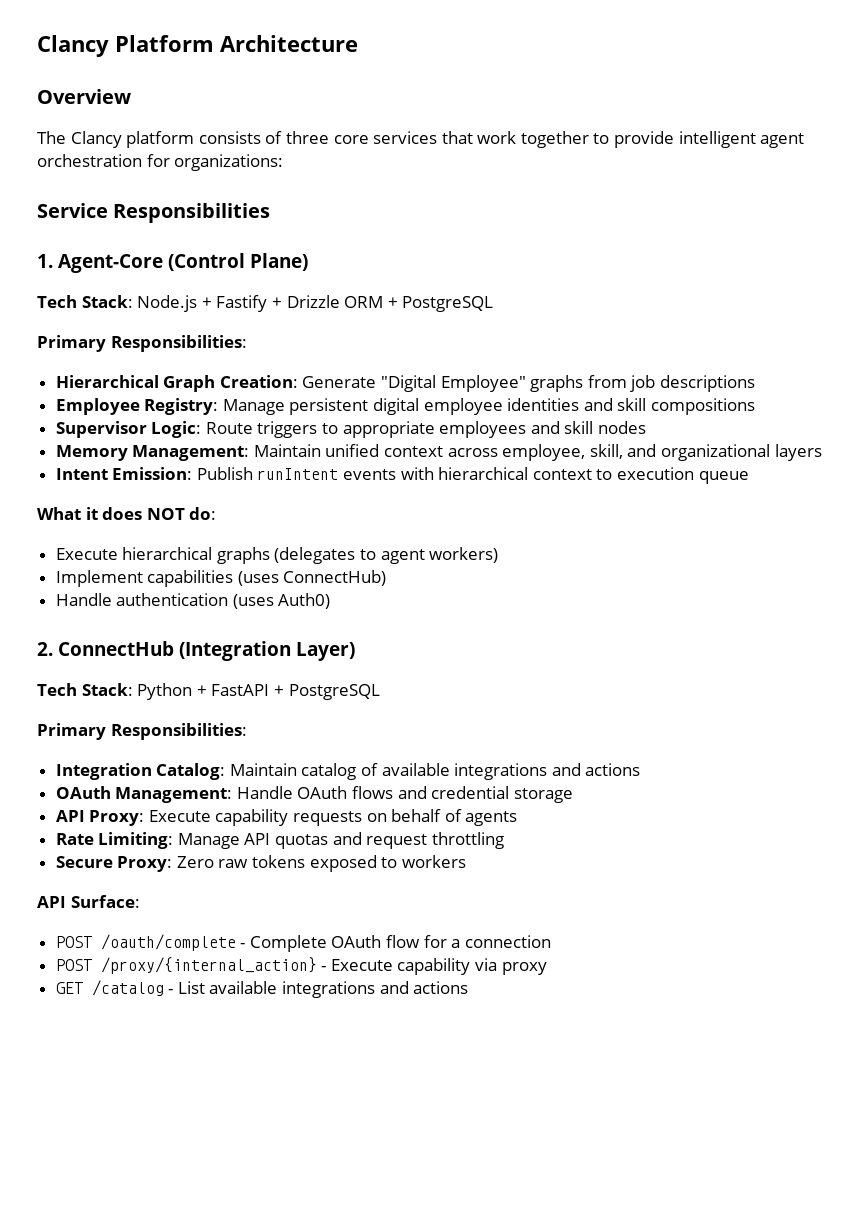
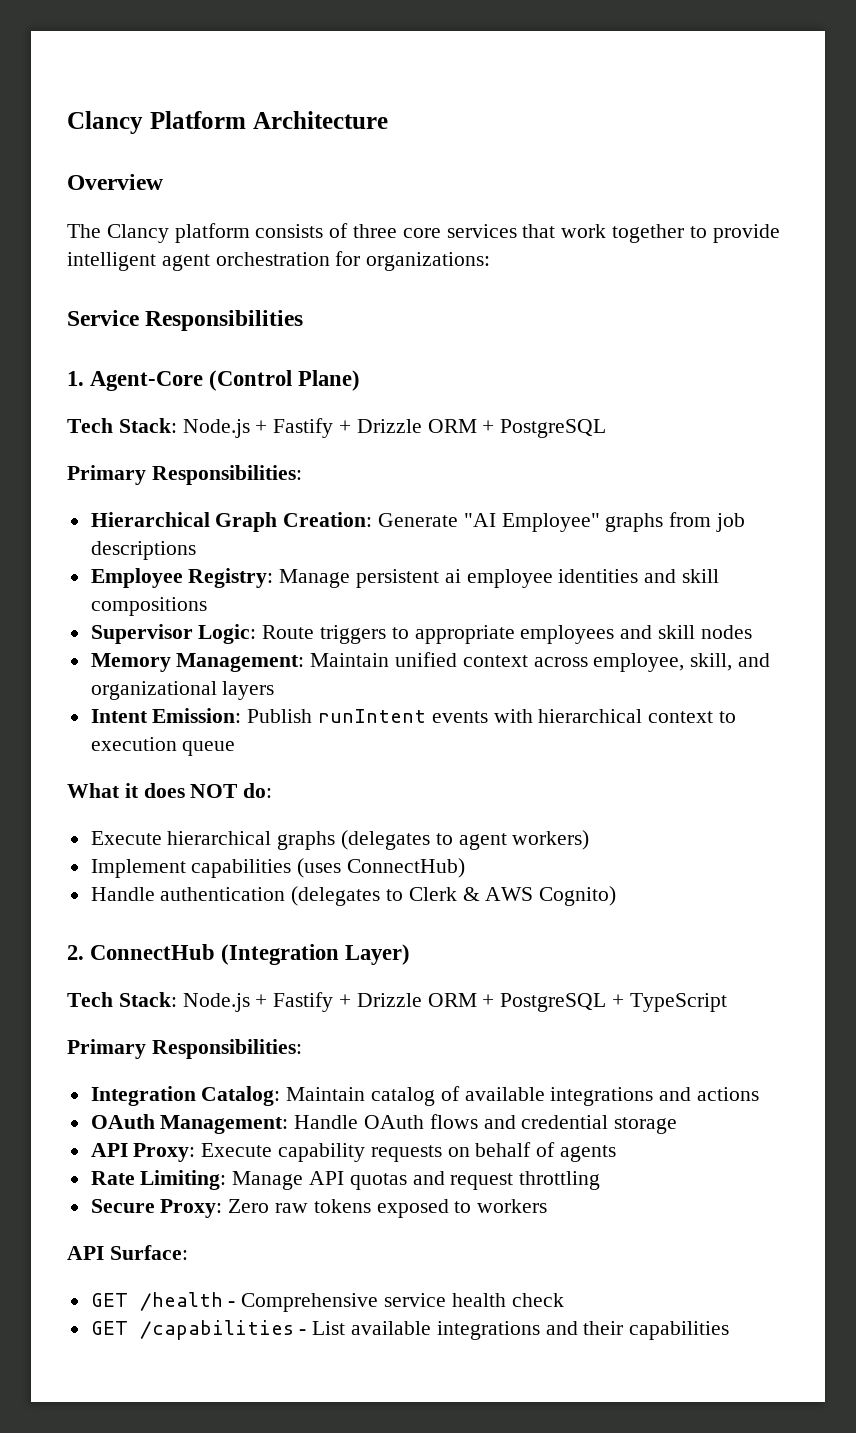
- Hierarchical Graph Creation: Generate "Digital Employee" graphs from job descriptions
+ Hierarchical Graph Creation: Generate "AI Employee" graphs from job descriptions
- Employee Registry: Manage persistent digital employee identities and skill compositions
+ Employee Registry: Manage persistent ai employee identities and skill compositions
- Handle authentication (uses Auth0)
+ Handle authentication (delegates to Clerk & AWS Cognito)
- Tech Stack: Python + FastAPI + PostgreSQL
+ Tech Stack: Node.js + Fastify + Drizzle ORM + PostgreSQL + TypeScript
- POST /oauth/complete - Complete OAuth flow for a connection
- POST /proxy/{internal_action} - Execute capability via proxy
- GET /catalog - List available integrations and actions
+ GET /health - Comprehensive service health check
+ GET /capabilities - List available integrations and their capabilities

